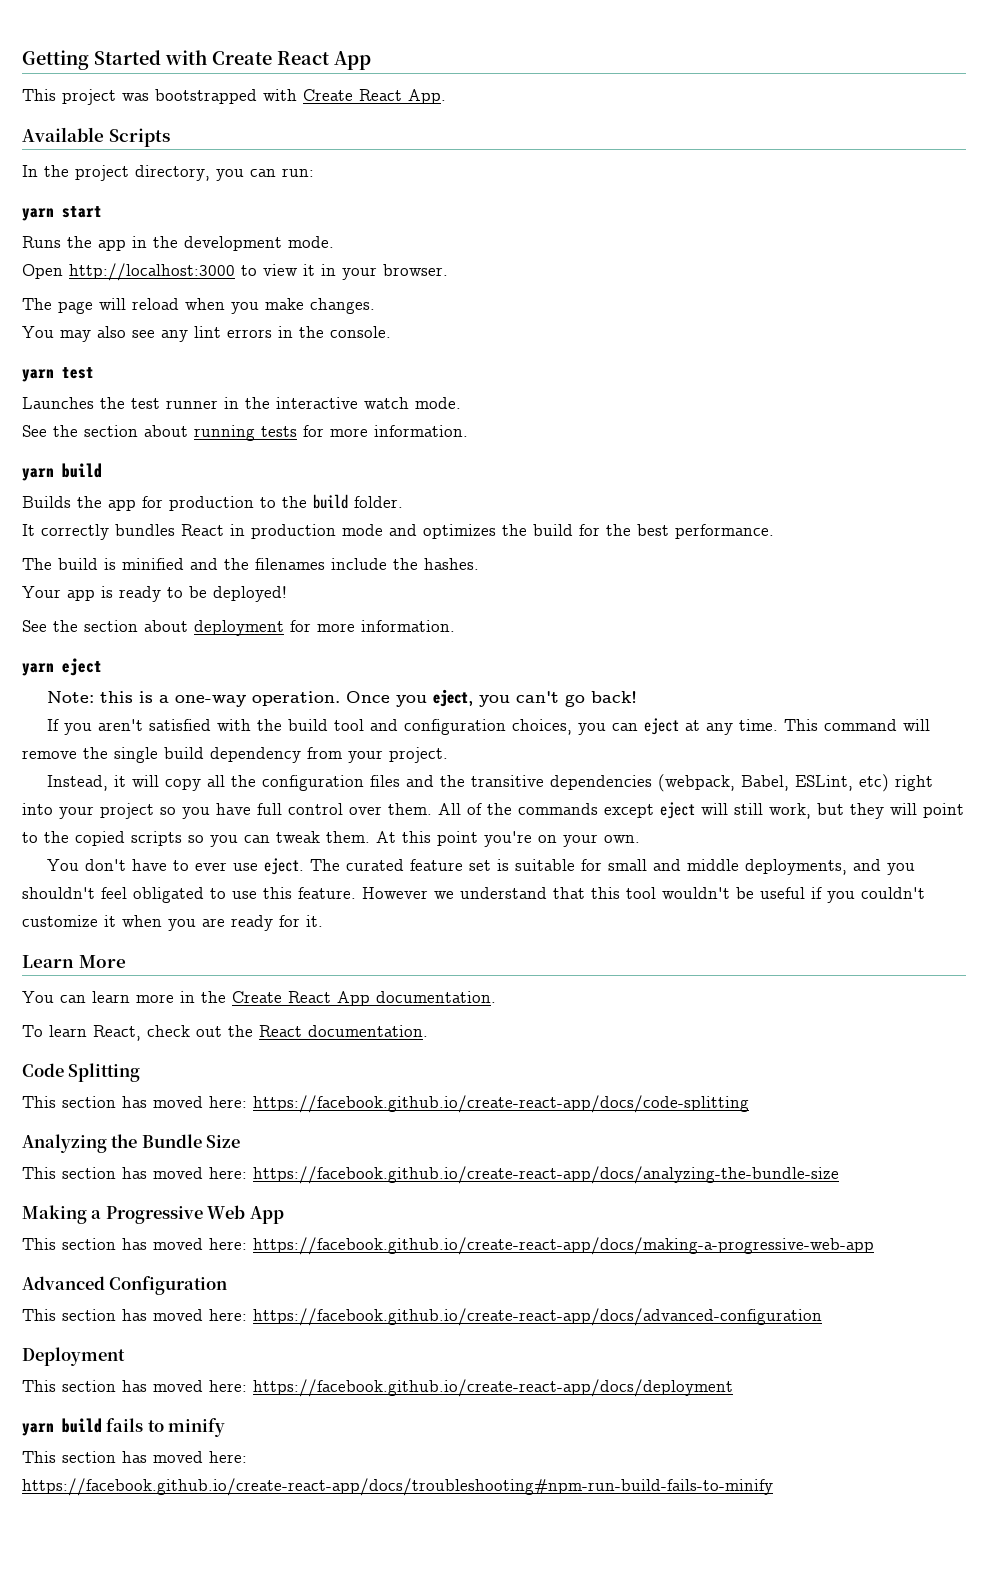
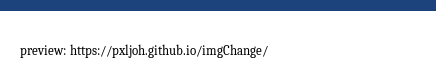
- Getting Started with Create React App
- This project was bootstrapped with Create React App.
- Available Scripts
- In the project directory, you can run:
- yarn start
- Runs the app in the development mode.
- Open http://localhost:3000 to view it in your browser.
- The page will reload when you make changes.
- You may also see any lint errors in the console.
- yarn test
- Launches the test runner in the interactive watch mode.
- See the section about running tests for more information.
- yarn build
- Builds the app for production to the build folder.
- It correctly bundles React in production mode and optimizes the build for the best performance.
- The build is minified and the filenames include the hashes.
- Your app is ready to be deployed!
- See the section about deployment for more information.
- yarn eject
- Note: this is a one-way operation. Once you eject, you can't go back!
- If you aren't satisfied with the build tool and configuration choices, you can eject at any time. This command will remove the single build dependency from your project.
- Instead, it will copy all the configuration files and the transitive dependencies (webpack, Babel, ESLint, etc) right into your project so you have full control over them. All of the commands except eject will still work, but they will point to the copied scripts so you can tweak them. At this point you're on your own.
- You don't have to ever use eject. The curated feature set is suitable for small and middle deployments, and you shouldn't feel obligated to use this feature. However we understand that this tool wouldn't be useful if you couldn't customize it when you are ready for it.
- Learn More
- You can learn more in the Create React App documentation.
- To learn React, check out the React documentation.
- Code Splitting
- This section has moved here: https://facebook.github.io/create-react-app/docs/code-splitting
- Analyzing the Bundle Size
- This section has moved here: https://facebook.github.io/create-react-app/docs/analyzing-the-bundle-size
- Making a Progressive Web App
- This section has moved here: https://facebook.github.io/create-react-app/docs/making-a-progressive-web-app
- Advanced Configuration
- This section has moved here: https://facebook.github.io/create-react-app/docs/advanced-configuration
- Deployment
- This section has moved here: https://facebook.github.io/create-react-app/docs/deployment
- yarn build fails to minify
- This section has moved here: https://facebook.github.io/create-react-app/docs/troubleshooting#npm-run-build-fails-to-minify
+ preview: https://pxljoh.github.io/imgChange/

